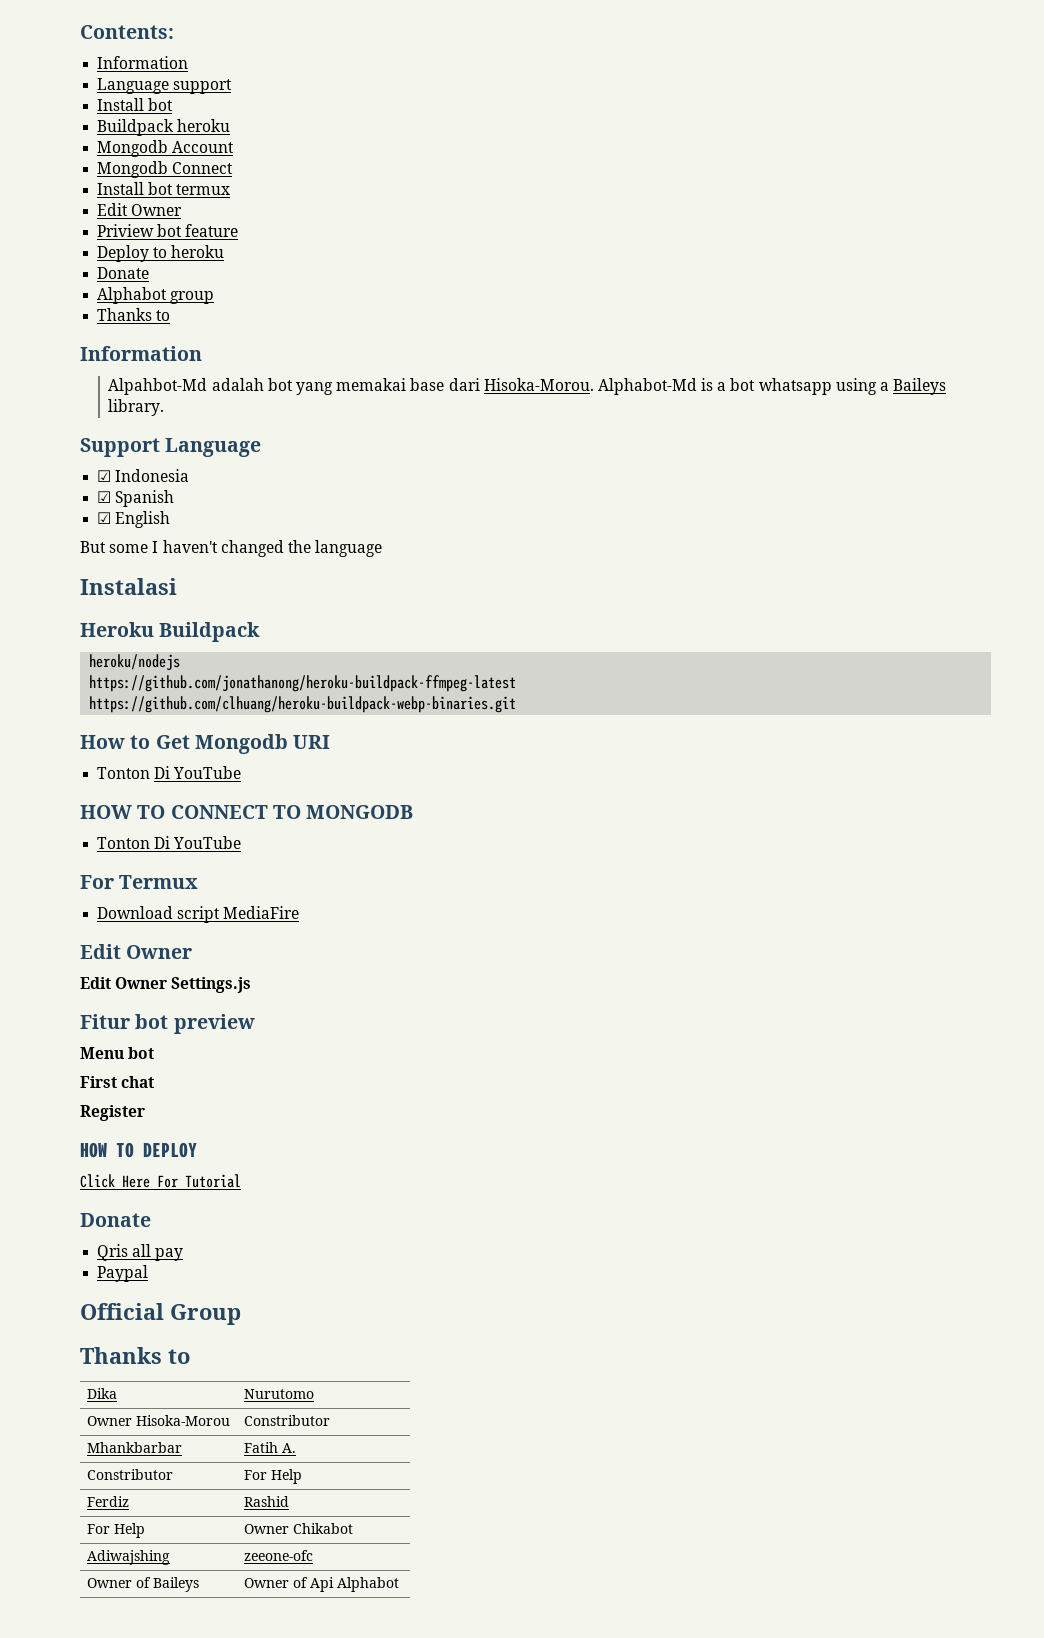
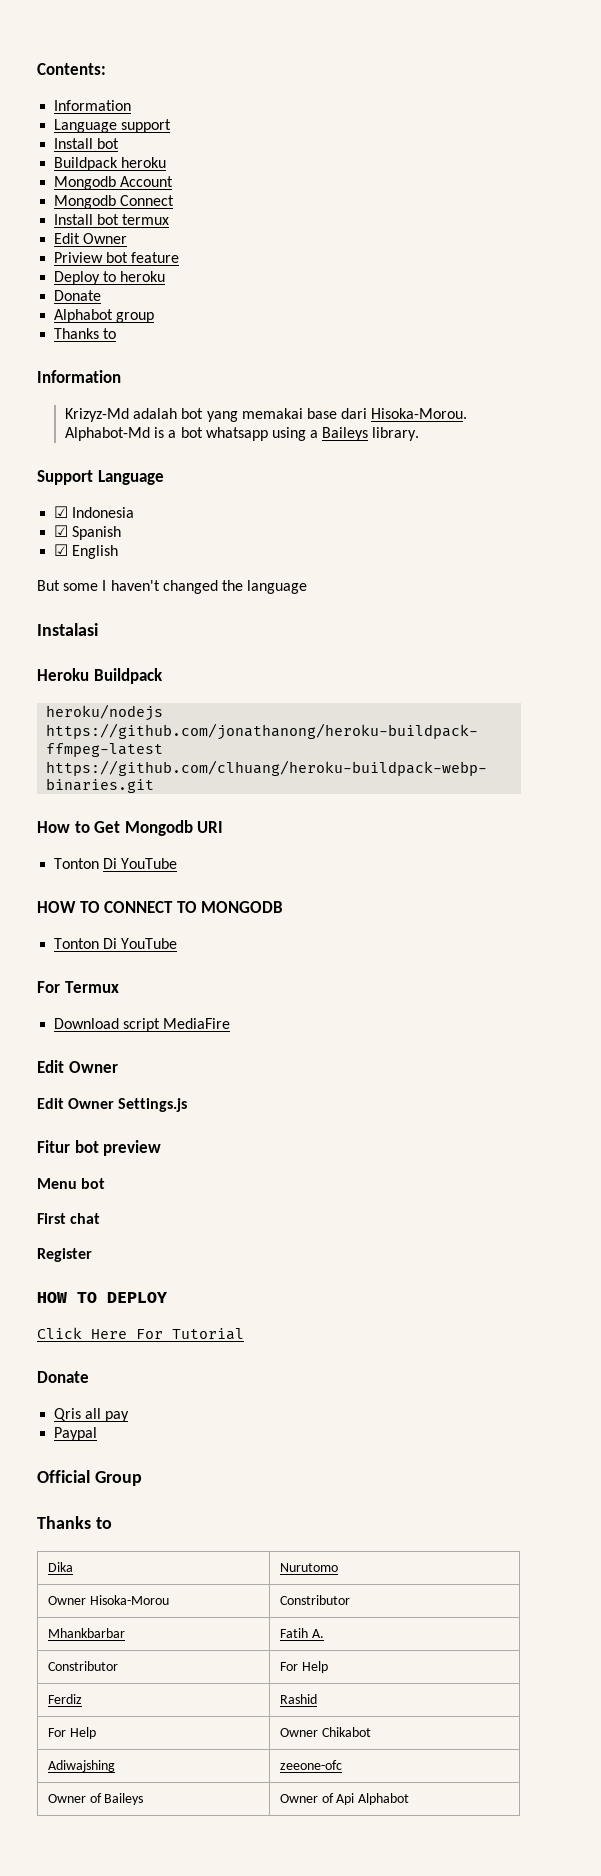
- Alpahbot-Md adalah bot yang memakai base dari Hisoka-Morou.
+ Krizyz-Md adalah bot yang memakai base dari Hisoka-Morou.

